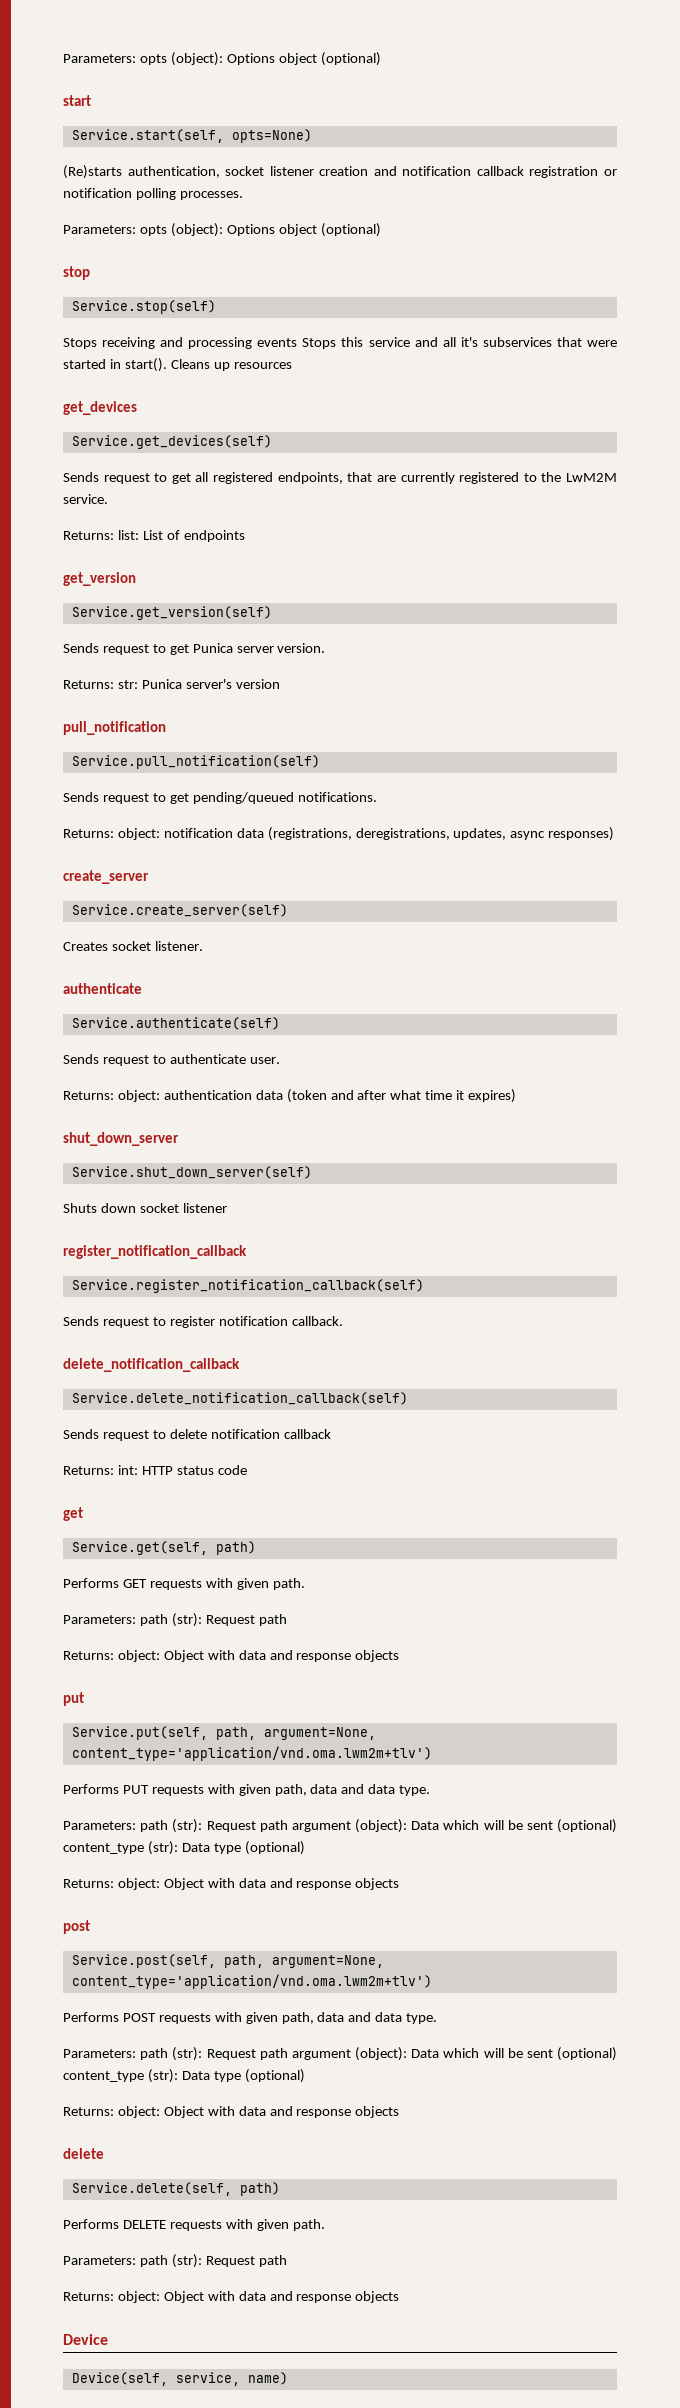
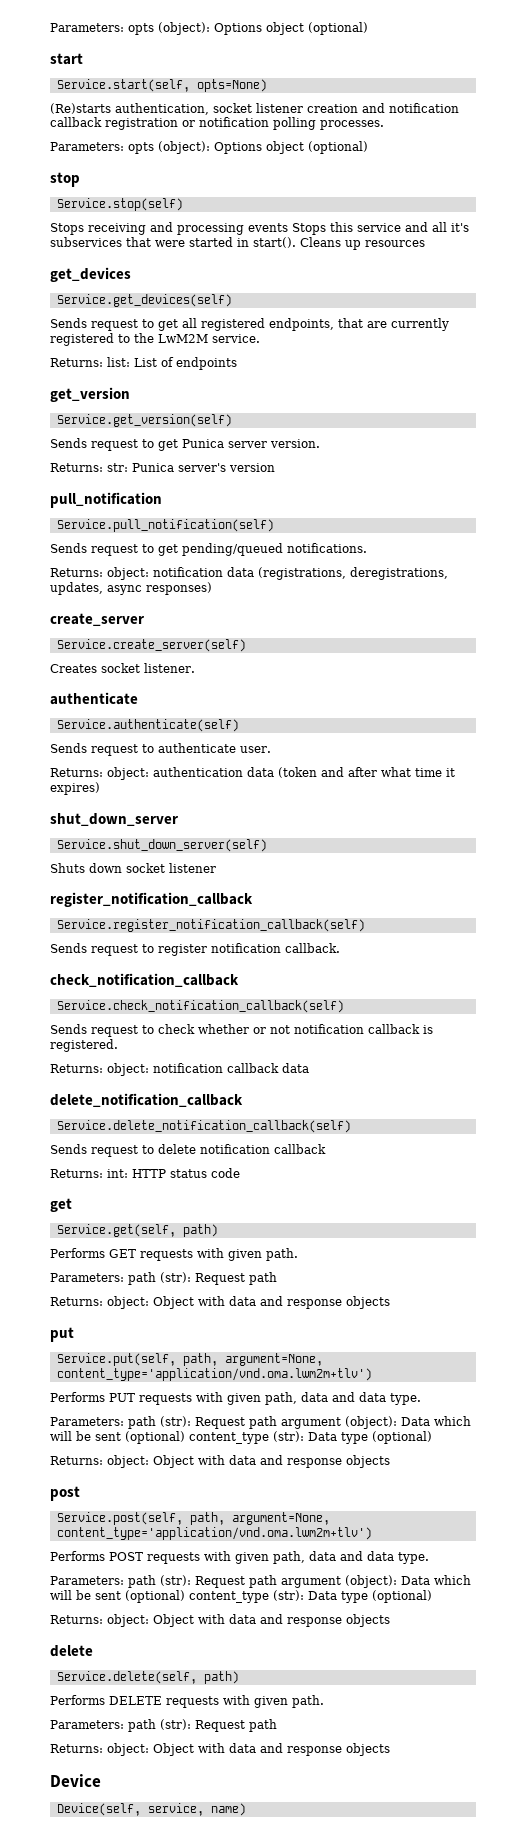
+ check_notification_callback
+ Service.check_notification_callback(self)
+ Sends request to check whether or not notification callback is registered.
+ Returns: object: notification callback data

